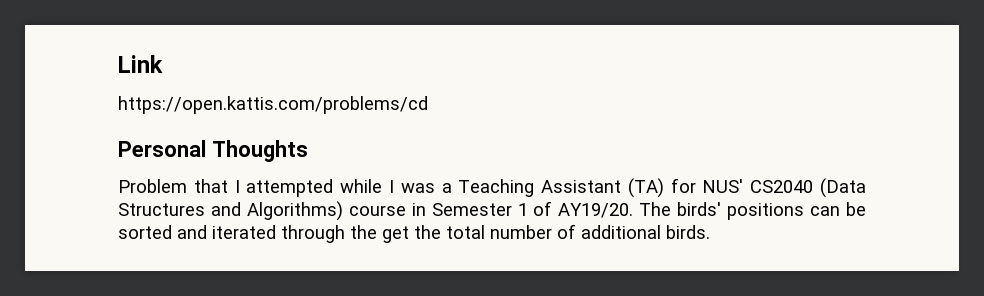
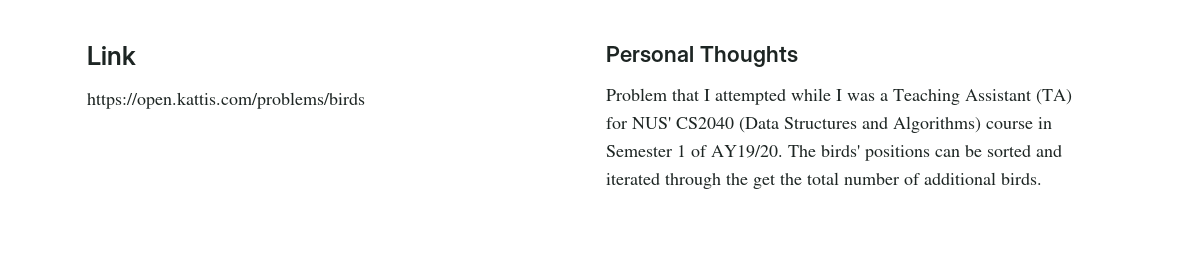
- https://open.kattis.com/problems/cd
+ https://open.kattis.com/problems/birds

